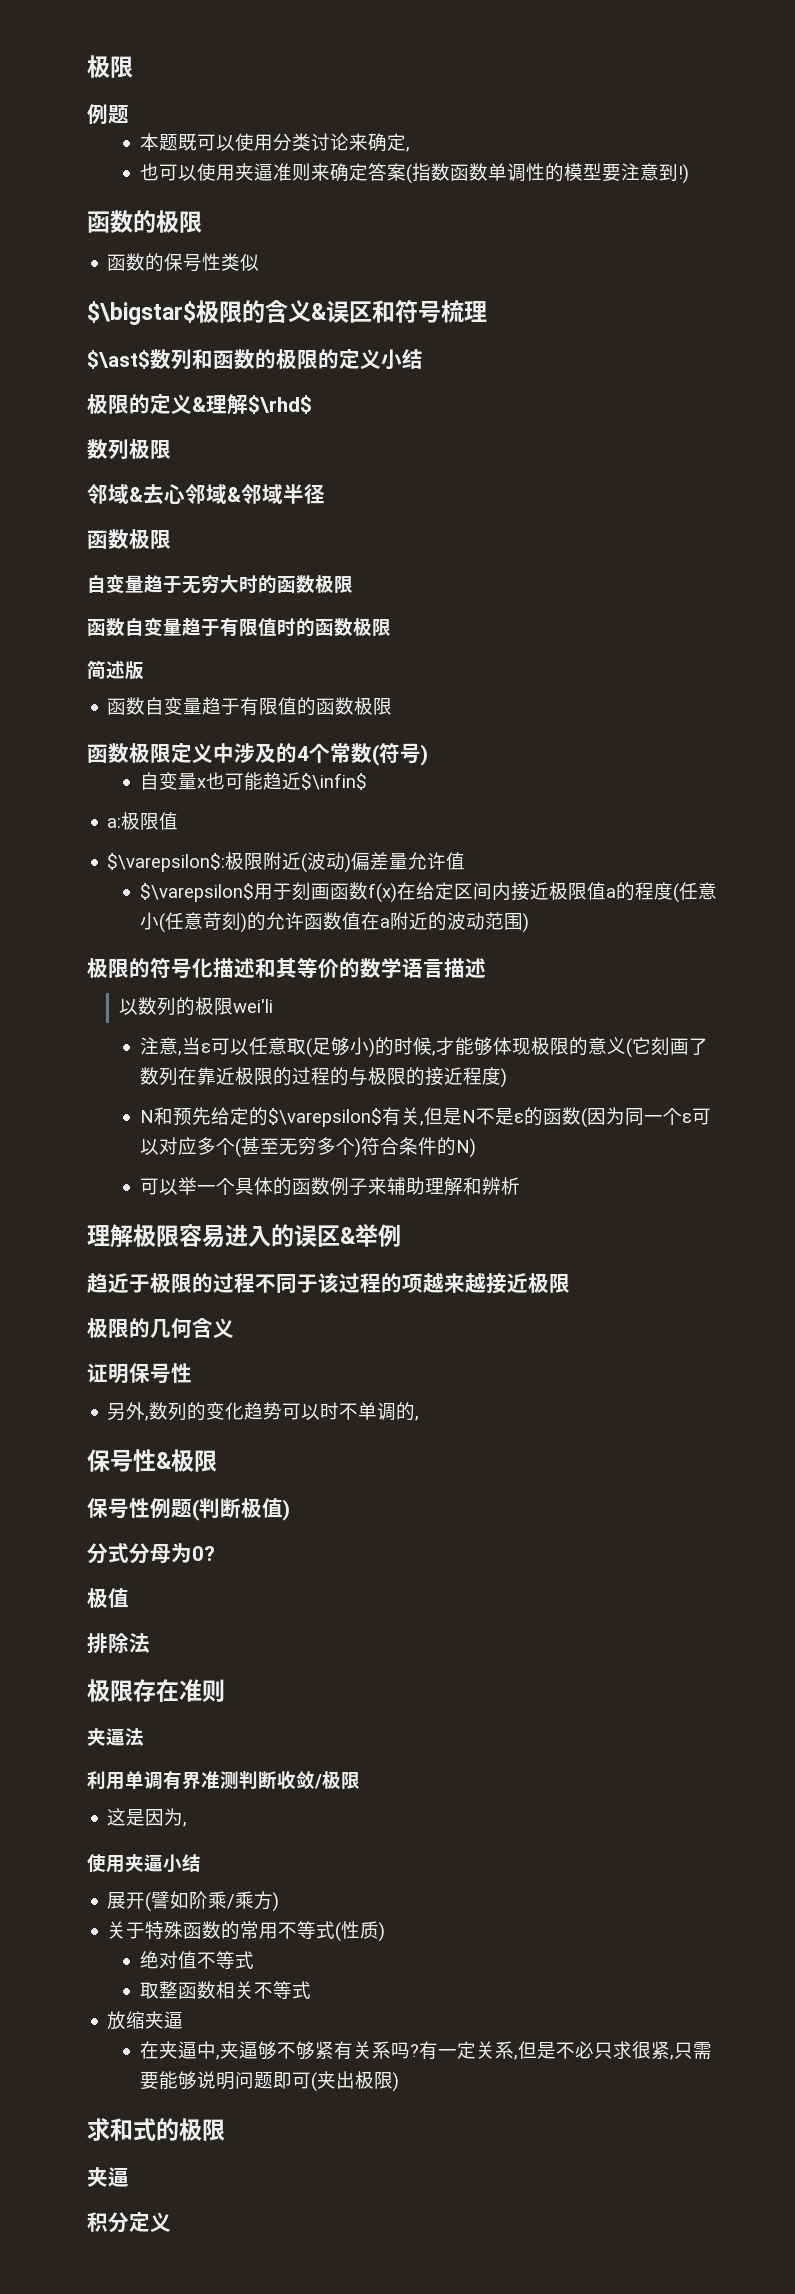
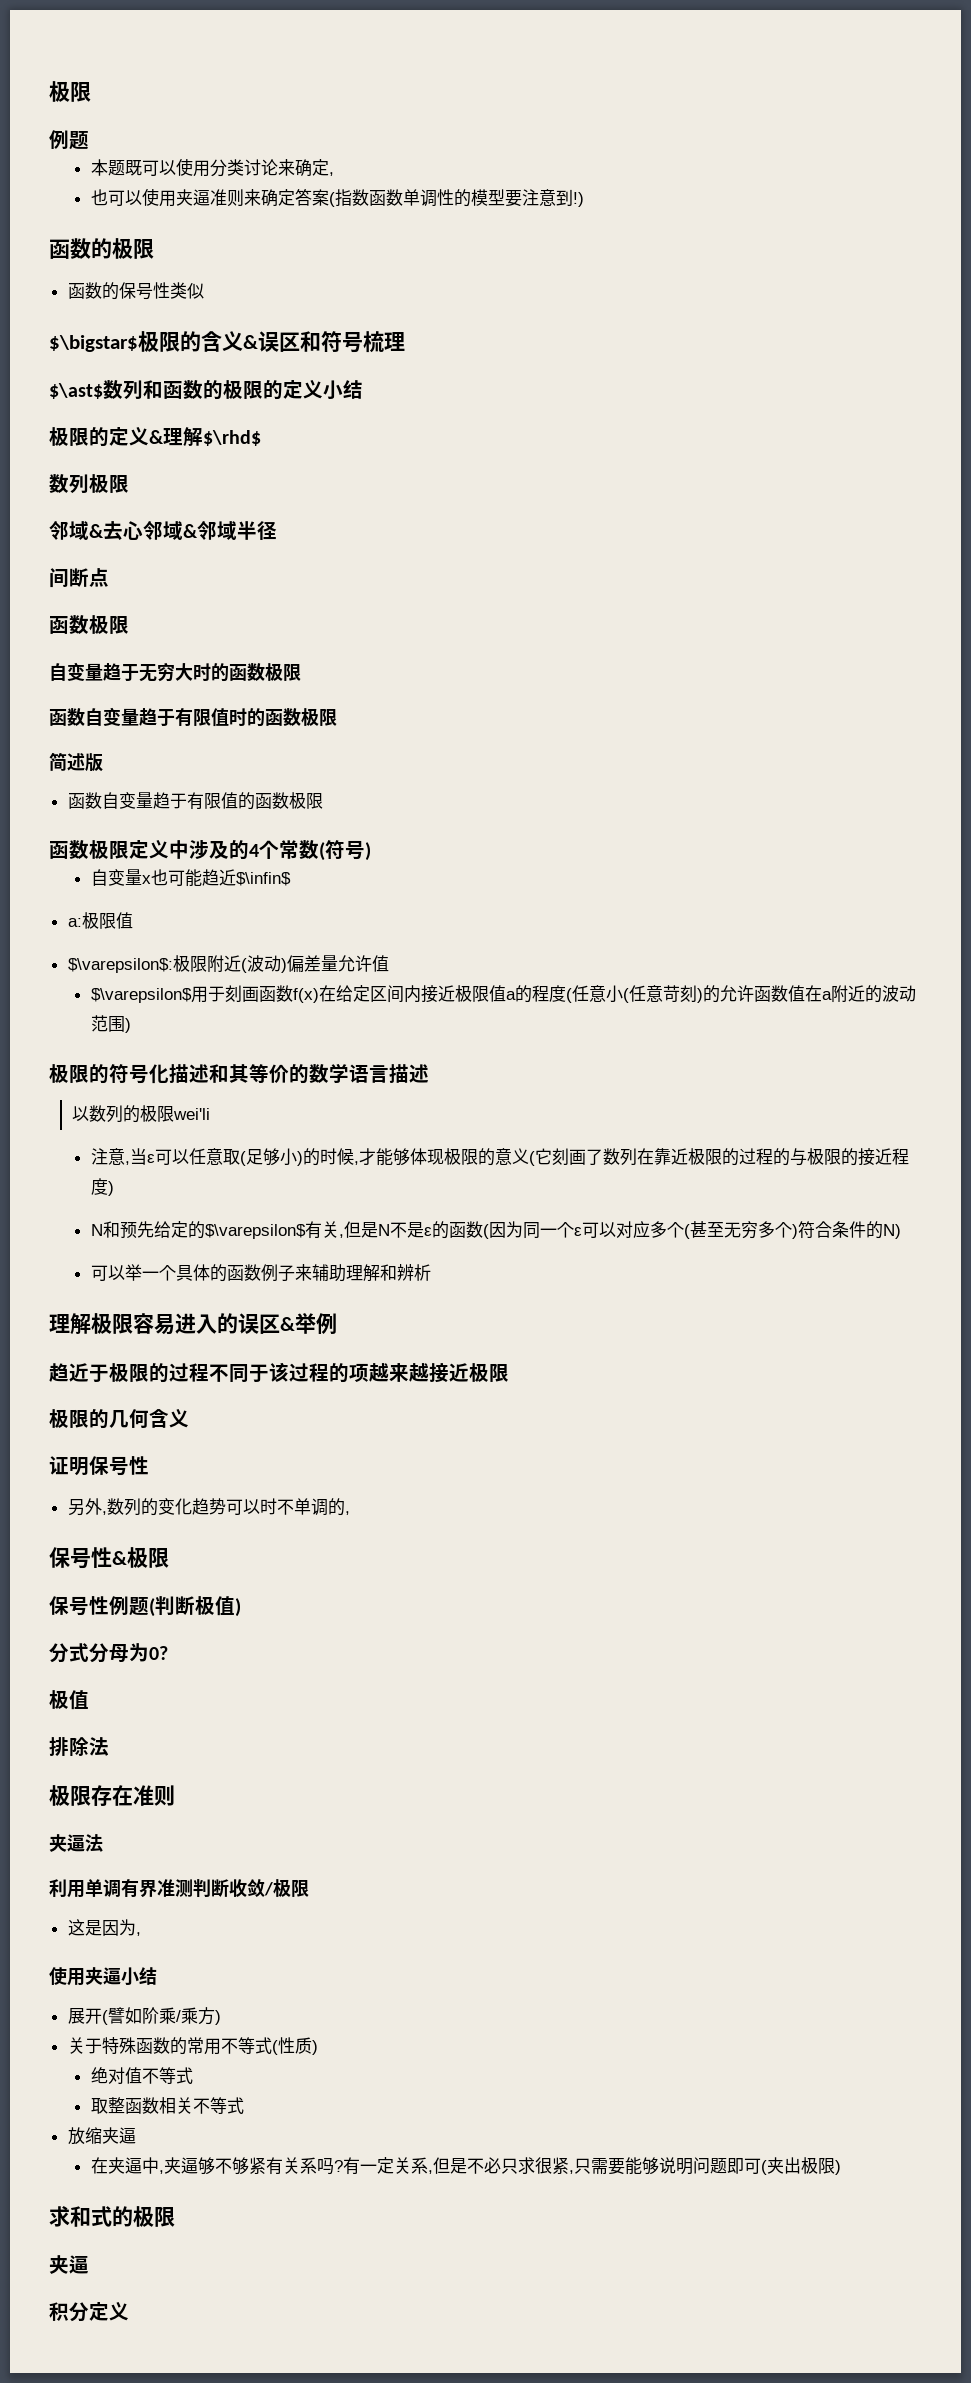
+ 间断点

